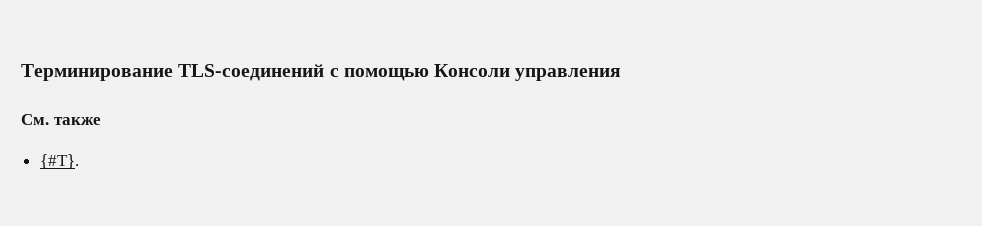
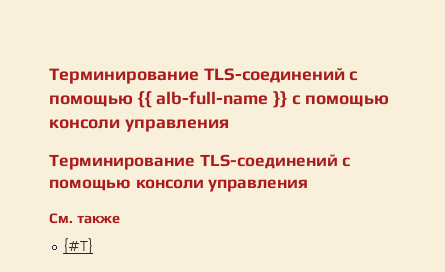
- Терминирование TLS-соединений с помощью Консоли управления
+ Терминирование TLS-соединений с помощью {{ alb-full-name }} с помощью консоли управления
+ Терминирование TLS-соединений с помощью консоли управления
- {#T}.
+ {#T}

